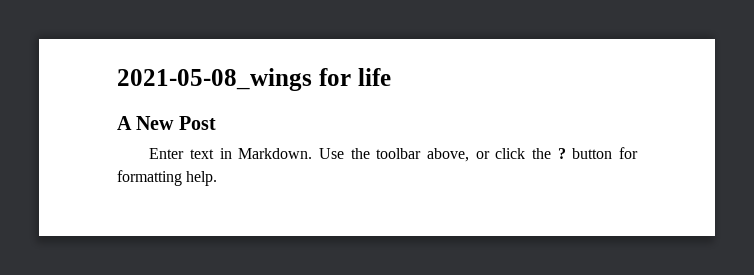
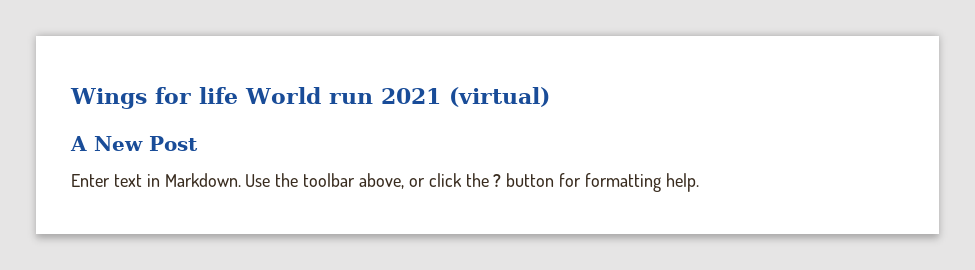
- 2021-05-08_wings for life
+ Wings for life World run 2021 (virtual)

